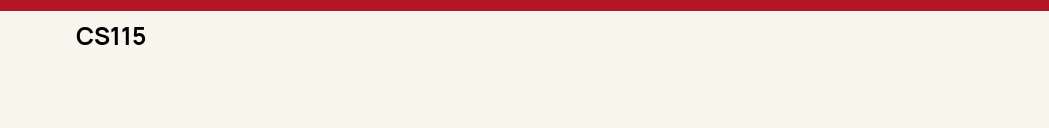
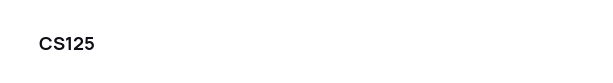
- CS115
+ CS125

